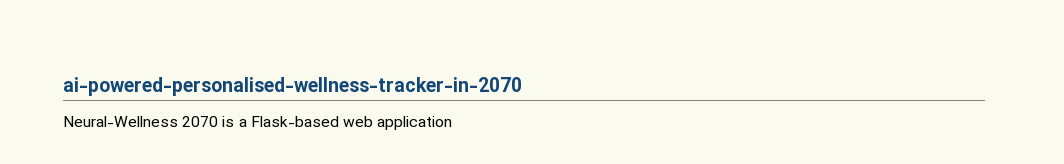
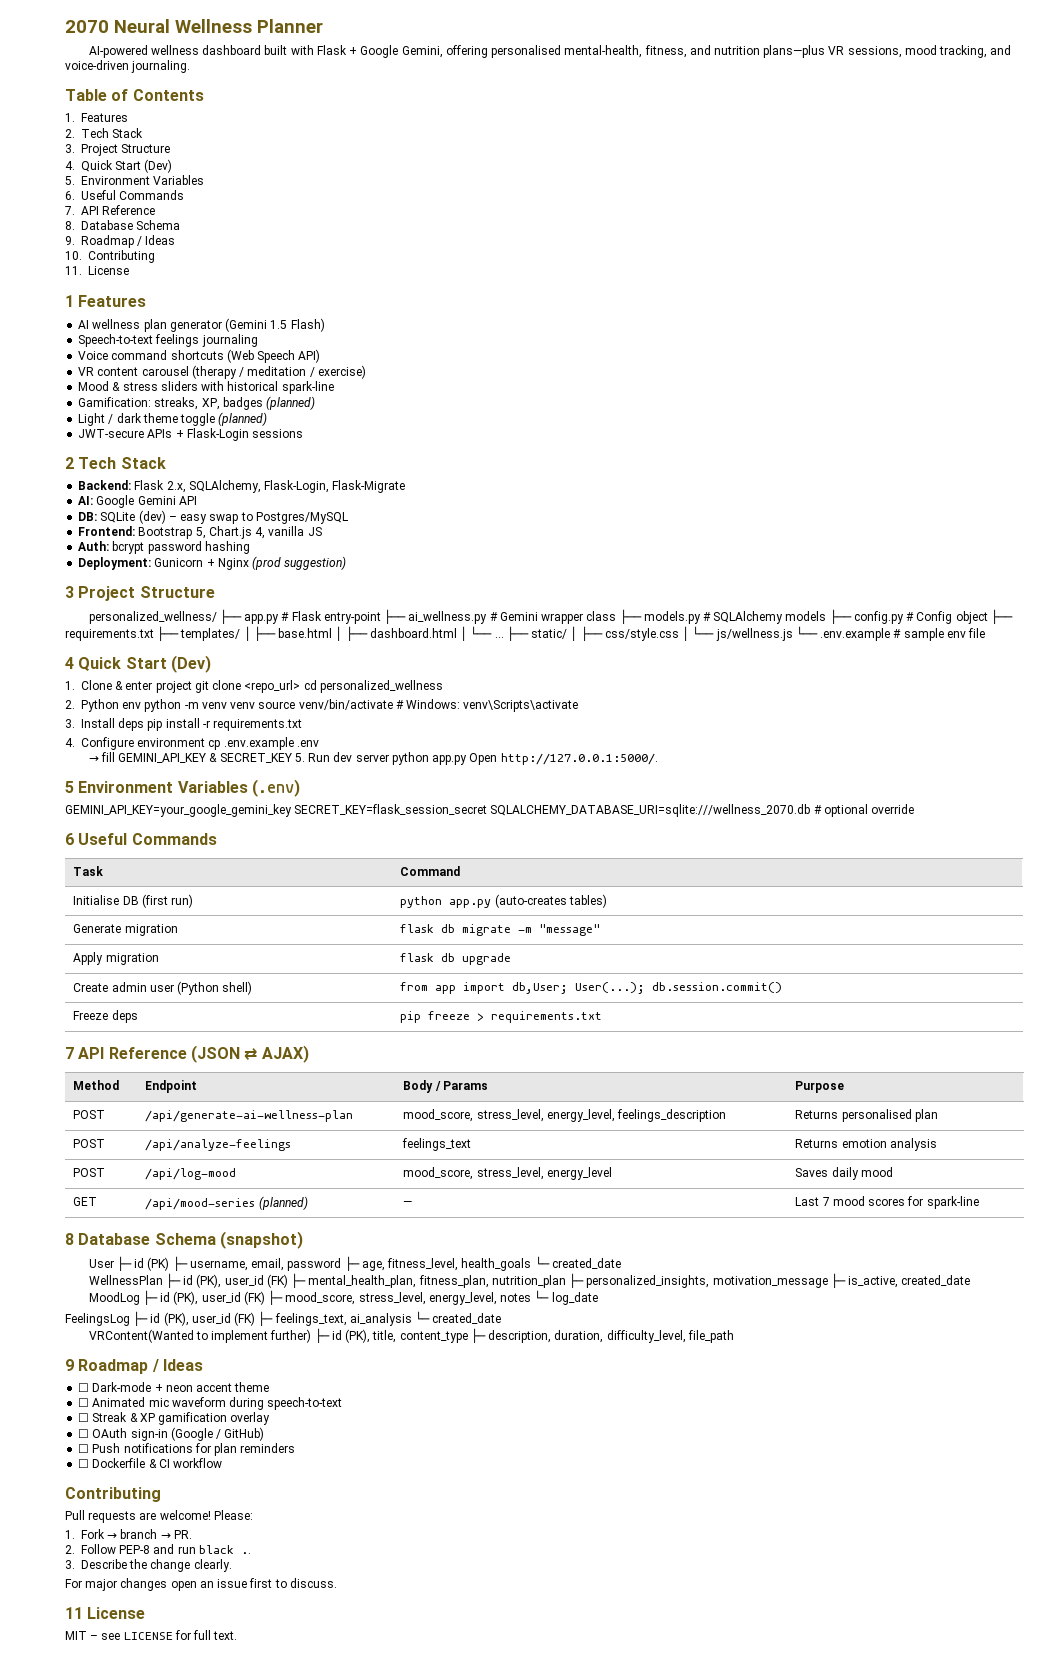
- ai-powered-personalised-wellness-tracker-in-2070
- Neural-Wellness 2070 is a Flask-based web application
+ 2070 Neural Wellness Planner
+ AI-powered wellness dashboard built with Flask + Google Gemini, offering personalised mental-health, fitness, and nutrition plans—plus VR sessions, mood tracking, and voice-driven journaling.
+ Table of Contents
+ 1. Features
+ 2. Tech Stack
+ 3. Project Structure
+ 4. Quick Start (Dev)
+ 5. Environment Variables
+ 6. Useful Commands
+ 7. API Reference
+ 8. Database Schema
+ 9. Roadmap / Ideas
+ 10. Contributing
+ 11. License
+ 1 Features
+ AI wellness plan generator (Gemini 1.5 Flash)
+ Speech-to-text feelings journaling
+ Voice command shortcuts (Web Speech API)
+ VR content carousel (therapy / meditation / exercise)
+ Mood & stress sliders with historical spark-line
+ Gamification: streaks, XP, badges (planned)
+ Light / dark theme toggle (planned)
+ JWT-secure APIs + Flask-Login sessions
+ 2 Tech Stack
+ Backend: Flask 2.x, SQLAlchemy, Flask-Login, Flask-Migrate
+ AI: Google Gemini API
+ DB: SQLite (dev) – easy swap to Postgres/MySQL
+ Frontend: Bootstrap 5, Chart.js 4, vanilla JS
+ Auth: bcrypt password hashing
+ Deployment: Gunicorn + Nginx (prod suggestion)
+ 3 Project Structure
+ personalized_wellness/ ├── app.py # Flask entry-point ├── ai_wellness.py # Gemini wrapper class ├── models.py # SQLAlchemy models ├── config.py # Config object ├── requirements.txt ├── templates/ │ ├── base.html │ ├── dashboard.html │ └── ... ├── static/ │ ├── css/style.css │ └── js/wellness.js └── .env.example # sample env file
+ 4 Quick Start (Dev)
+ 1. Clone & enter project git clone <repo_url> cd personalized_wellness
+ 2. Python env python -m venv venv source venv/bin/activate # Windows: venv\Scripts\activate
+ 3. Install deps pip install -r requirements.txt
+ 4. Configure environment cp .env.example .env
+ → fill GEMINI_API_KEY & SECRET_KEY 5. Run dev server python app.py Open http://127.0.0.1:5000/.
+ 5 Environment Variables (.env)
+ GEMINI_API_KEY=your_google_gemini_key SECRET_KEY=flask_session_secret SQLALCHEMY_DATABASE_URI=sqlite:///wellness_2070.db # optional override
+ 6 Useful Commands
+ Task | Command
+ Initialise DB (first run) | python app.py (auto-creates tables)
+ Generate migration | flask db migrate -m "message"
+ Apply migration | flask db upgrade
+ Create admin user (Python shell) | from app import db,User; User(...); db.session.commit()
+ Freeze deps | pip freeze > requirements.txt
+ 7 API Reference (JSON ⇄ AJAX)
+ Method | Endpoint | Body / Params | Purpose
+ POST | /api/generate-ai-wellness-plan | mood_score, stress_level, energy_level, feelings_description | Returns personalised plan
+ POST | /api/analyze-feelings | feelings_text | Returns emotion analysis
+ POST | /api/log-mood | mood_score, stress_level, energy_level | Saves daily mood
+ GET | /api/mood-series (planned) | — | Last 7 mood scores for spark-line
+ 8 Database Schema (snapshot)
+ User ├─ id (PK) ├─ username, email, password ├─ age, fitness_level, health_goals └─ created_date
+ WellnessPlan ├─ id (PK), user_id (FK) ├─ mental_health_plan, fitness_plan, nutrition_plan ├─ personalized_insights, motivation_message ├─ is_active, created_date
+ MoodLog ├─ id (PK), user_id (FK) ├─ mood_score, stress_level, energy_level, notes └─ log_date
+ FeelingsLog ├─ id (PK), user_id (FK) ├─ feelings_text, ai_analysis └─ created_date
+ VRContent(Wanted to implement further) ├─ id (PK), title, content_type ├─ description, duration, difficulty_level, file_path
+ 9 Roadmap / Ideas
+ ☐ Dark-mode + neon accent theme
+ ☐ Animated mic waveform during speech-to-text
+ ☐ Streak & XP gamification overlay
+ ☐ OAuth sign-in (Google / GitHub)
+ ☐ Push notifications for plan reminders
+ ☐ Dockerfile & CI workflow
+ Contributing
+ Pull requests are welcome! Please:
+ 1. Fork → branch → PR.
+ 2. Follow PEP-8 and run black ..
+ 3. Describe the change clearly.
+ For major changes open an issue first to discuss.
+ 11 License
+ MIT – see LICENSE for full text.

